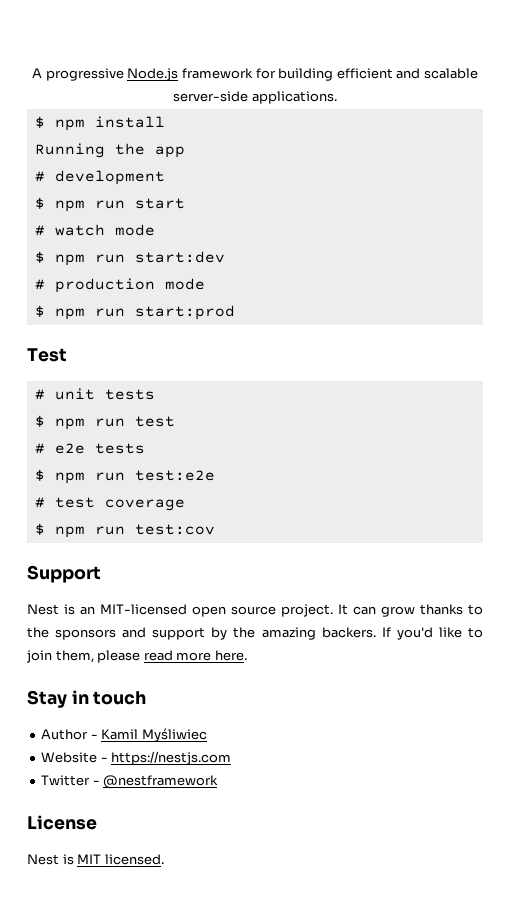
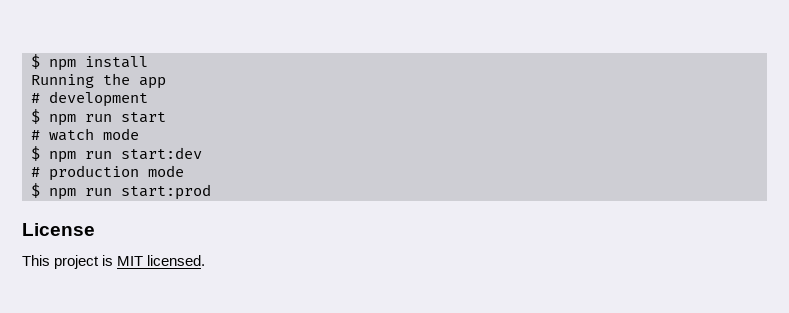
- A progressive Node.js framework for building efficient and scalable server-side applications.
- Test
- # unit tests
- $ npm run test
- # e2e tests
- $ npm run test:e2e
- # test coverage
- $ npm run test:cov
- Support
- Nest is an MIT-licensed open source project. It can grow thanks to the sponsors and support by the amazing backers. If you'd like to join them, please read more here.
- Stay in touch
- Author - Kamil Myśliwiec
- Website - https://nestjs.com
- Twitter - @nestframework
- Nest is MIT licensed.
+ This project is MIT licensed.

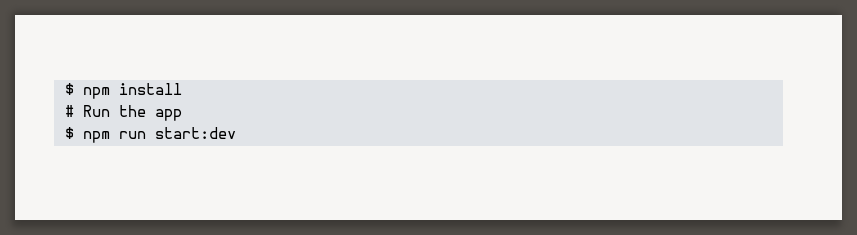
- Running the app
+ # Run the app
- # development
- $ npm run start
- # watch mode
  $ npm run start:dev
- # production mode
- $ npm run start:prod
- License
- This project is MIT licensed.

